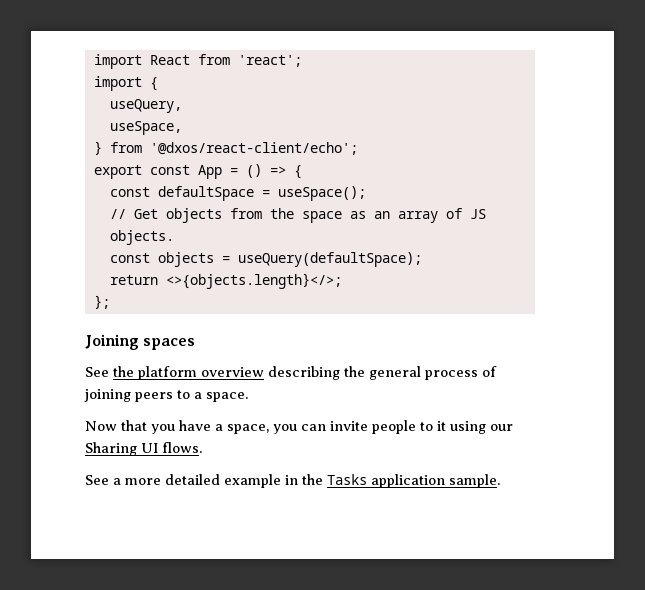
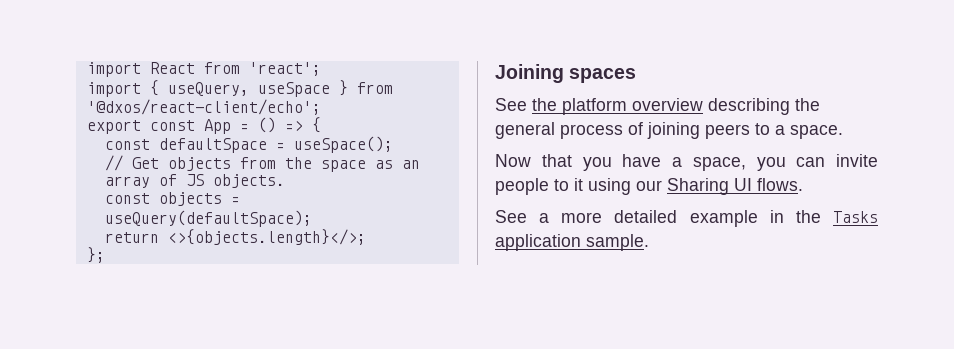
- import {
- useQuery,
- useSpace,
- } from '@dxos/react-client/echo';
+ import { useQuery, useSpace } from '@dxos/react-client/echo';

